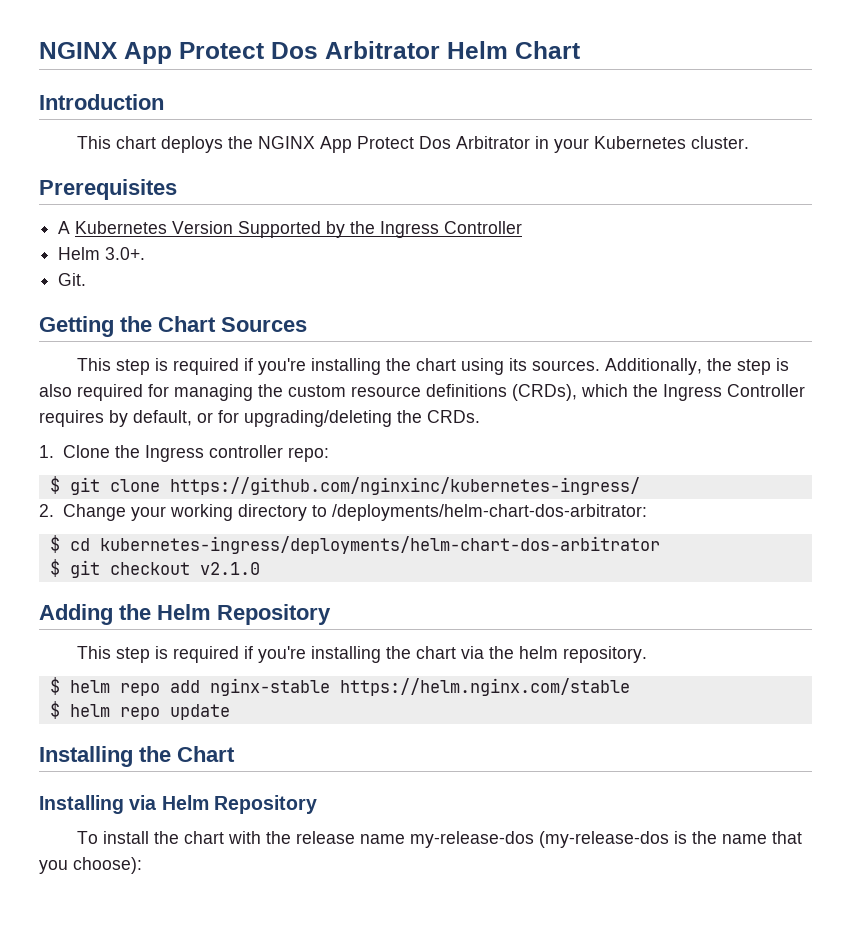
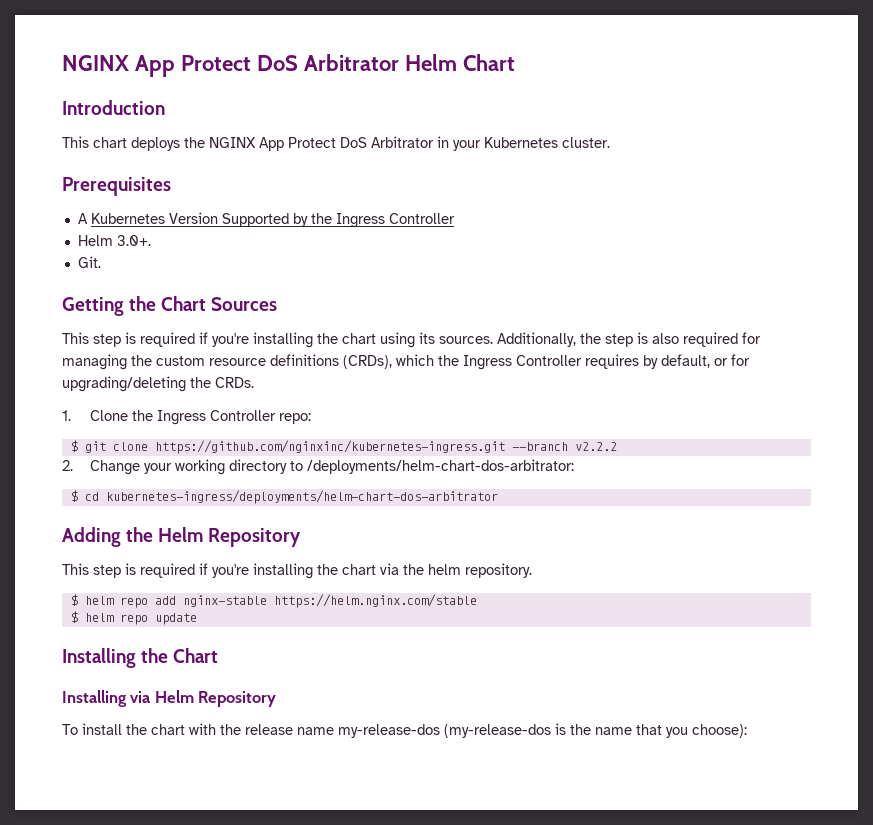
- NGINX App Protect Dos Arbitrator Helm Chart
+ NGINX App Protect DoS Arbitrator Helm Chart
- This chart deploys the NGINX App Protect Dos Arbitrator in your Kubernetes cluster.
+ This chart deploys the NGINX App Protect DoS Arbitrator in your Kubernetes cluster.
- 1. Clone the Ingress controller repo:
+ 1. Clone the Ingress Controller repo:
- $ git clone https://github.com/nginxinc/kubernetes-ingress/
+ $ git clone https://github.com/nginxinc/kubernetes-ingress.git --branch v2.2.2
- $ git checkout v2.1.0

